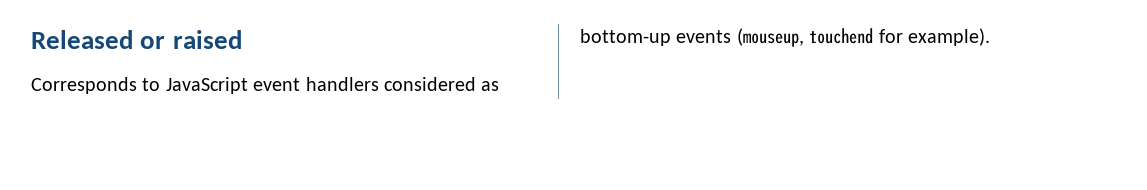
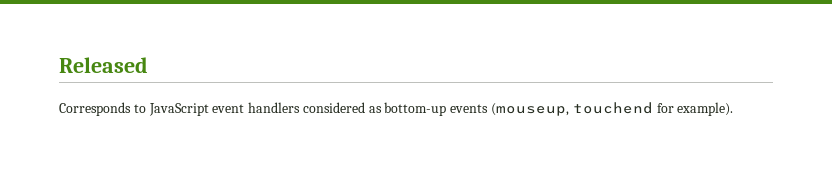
- Released or raised
+ Released

